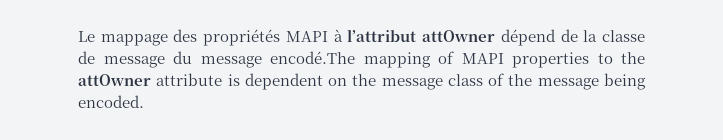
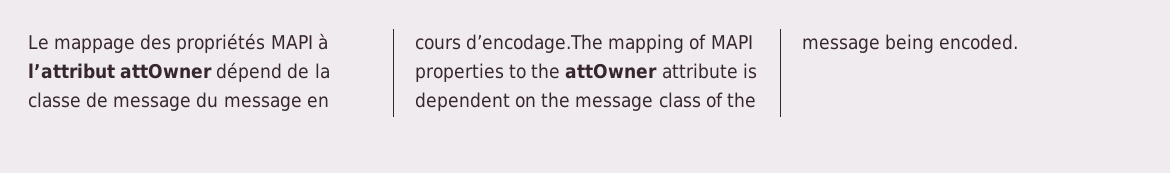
- Le mappage des propriétés MAPI à l’attribut attOwner dépend de la classe de message du message encodé.The mapping of MAPI properties to the attOwner attribute is dependent on the message class of the message being encoded.
+ Le mappage des propriétés MAPI à l’attribut attOwner dépend de la classe de message du message en cours d’encodage.The mapping of MAPI properties to the attOwner attribute is dependent on the message class of the message being encoded.

